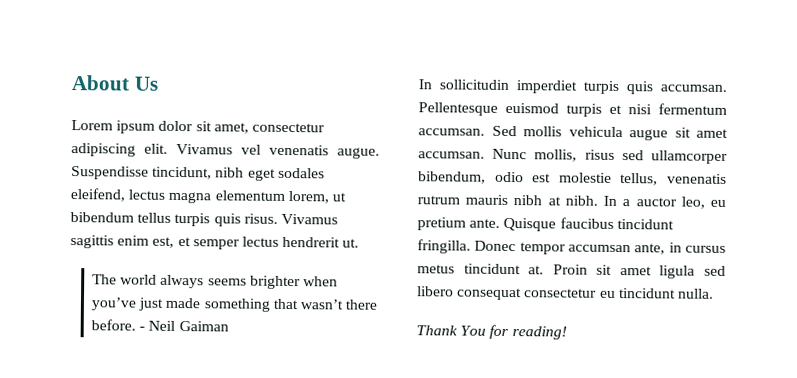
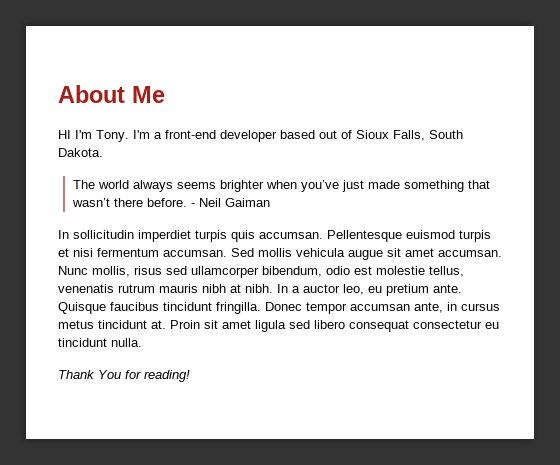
- About Us
- Lorem ipsum dolor sit amet, consectetur adipiscing elit. Vivamus vel venenatis augue. Suspendisse tincidunt, nibh eget sodales eleifend, lectus magna elementum lorem, ut bibendum tellus turpis quis risus. Vivamus sagittis enim est, et semper lectus hendrerit ut.
+ About Me
+ HI I'm Tony. I'm a front-end developer based out of Sioux Falls, South Dakota.

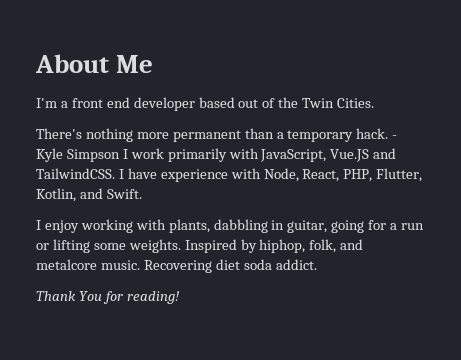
- HI I'm Tony. I'm a front-end developer based out of Sioux Falls, South Dakota.
- The world always seems brighter when you’ve just made something that wasn’t there before. - Neil Gaiman
- In sollicitudin imperdiet turpis quis accumsan. Pellentesque euismod turpis et nisi fermentum accumsan. Sed mollis vehicula augue sit amet accumsan. Nunc mollis, risus sed ullamcorper bibendum, odio est molestie tellus, venenatis rutrum mauris nibh at nibh. In a auctor leo, eu pretium ante. Quisque faucibus tincidunt fringilla. Donec tempor accumsan ante, in cursus metus tincidunt at. Proin sit amet ligula sed libero consequat consectetur eu tincidunt nulla.
+ I'm a front end developer based out of the Twin Cities.
+ There's nothing more permanent than a temporary hack. - Kyle Simpson I work primarily with JavaScript, Vue.JS and TailwindCSS. I have experience with Node, React, PHP, Flutter, Kotlin, and Swift.
+ I enjoy working with plants, dabbling in guitar, going for a run or lifting some weights. Inspired by hiphop, folk, and metalcore music. Recovering diet soda addict.

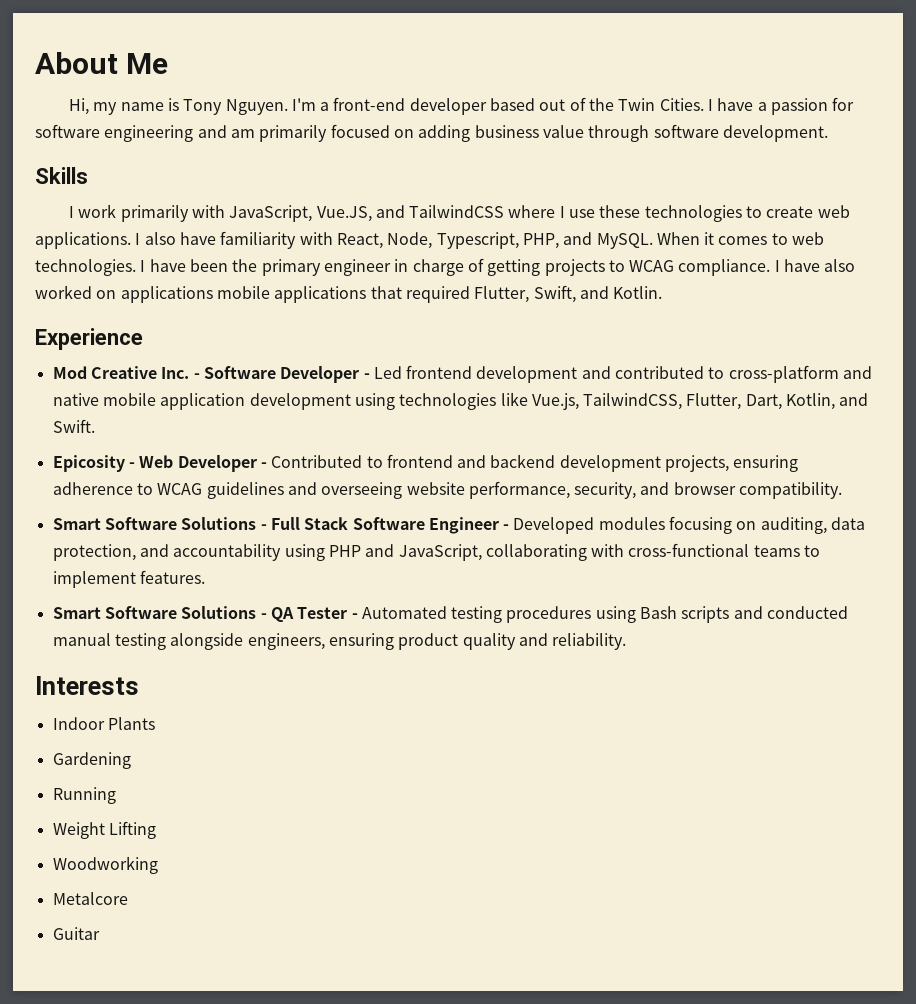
- I'm a front end developer based out of the Twin Cities.
- There's nothing more permanent than a temporary hack. - Kyle Simpson I work primarily with JavaScript, Vue.JS and TailwindCSS. I have experience with Node, React, PHP, Flutter, Kotlin, and Swift.
- I enjoy working with plants, dabbling in guitar, going for a run or lifting some weights. Inspired by hiphop, folk, and metalcore music. Recovering diet soda addict.
- Thank You for reading!
+ Hi, my name is Tony Nguyen. I'm a front-end developer based out of the Twin Cities. I have a passion for software engineering and am primarily focused on adding business value through software development.
+ Skills
+ I work primarily with JavaScript, Vue.JS, and TailwindCSS where I use these technologies to create web applications. I also have familiarity with React, Node, Typescript, PHP, and MySQL. When it comes to web technologies. I have been the primary engineer in charge of getting projects to WCAG compliance. I have also worked on applications mobile applications that required Flutter, Swift, and Kotlin.
+ Experience
+ Mod Creative Inc. - Software Developer - Led frontend development and contributed to cross-platform and native mobile application development using technologies like Vue.js, TailwindCSS, Flutter, Dart, Kotlin, and Swift.
+ Epicosity - Web Developer - Contributed to frontend and backend development projects, ensuring adherence to WCAG guidelines and overseeing website performance, security, and browser compatibility.
+ Smart Software Solutions - Full Stack Software Engineer - Developed modules focusing on auditing, data protection, and accountability using PHP and JavaScript, collaborating with cross-functional teams to implement features.
+ Smart Software Solutions - QA Tester - Automated testing procedures using Bash scripts and conducted manual testing alongside engineers, ensuring product quality and reliability.
+ Interests
+ Indoor Plants
+ Gardening
+ Running
+ Weight Lifting
+ Woodworking
+ Metalcore
+ Guitar

